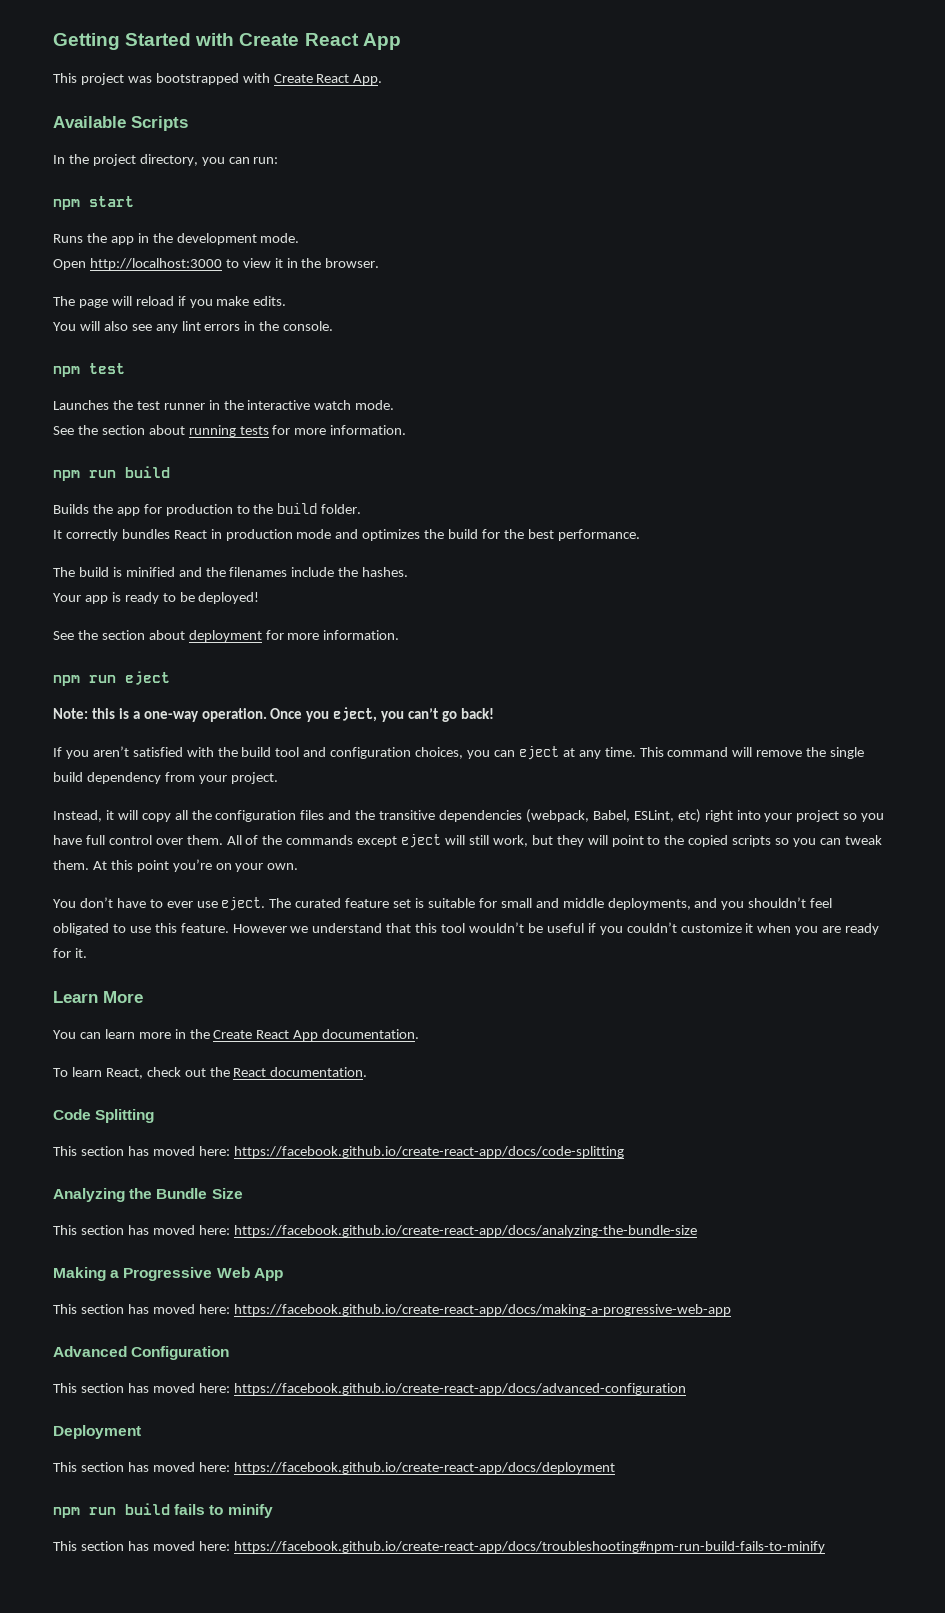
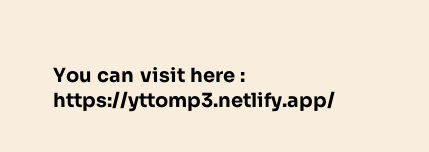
- Getting Started with Create React App
- This project was bootstrapped with Create React App.
- Available Scripts
- In the project directory, you can run:
- npm start
- Runs the app in the development mode.
- Open http://localhost:3000 to view it in the browser.
- The page will reload if you make edits.
- You will also see any lint errors in the console.
- npm test
- Launches the test runner in the interactive watch mode.
- See the section about running tests for more information.
- npm run build
- Builds the app for production to the build folder.
- It correctly bundles React in production mode and optimizes the build for the best performance.
- The build is minified and the filenames include the hashes.
- Your app is ready to be deployed!
- See the section about deployment for more information.
- npm run eject
- Note: this is a one-way operation. Once you eject, you can’t go back!
- If you aren’t satisfied with the build tool and configuration choices, you can eject at any time. This command will remove the single build dependency from your project.
- Instead, it will copy all the configuration files and the transitive dependencies (webpack, Babel, ESLint, etc) right into your project so you have full control over them. All of the commands except eject will still work, but they will point to the copied scripts so you can tweak them. At this point you’re on your own.
- You don’t have to ever use eject. The curated feature set is suitable for small and middle deployments, and you shouldn’t feel obligated to use this feature. However we understand that this tool wouldn’t be useful if you couldn’t customize it when you are ready for it.
- Learn More
- You can learn more in the Create React App documentation.
- To learn React, check out the React documentation.
- Code Splitting
- This section has moved here: https://facebook.github.io/create-react-app/docs/code-splitting
- Analyzing the Bundle Size
- This section has moved here: https://facebook.github.io/create-react-app/docs/analyzing-the-bundle-size
- Making a Progressive Web App
- This section has moved here: https://facebook.github.io/create-react-app/docs/making-a-progressive-web-app
- Advanced Configuration
- This section has moved here: https://facebook.github.io/create-react-app/docs/advanced-configuration
- Deployment
- This section has moved here: https://facebook.github.io/create-react-app/docs/deployment
- npm run build fails to minify
- This section has moved here: https://facebook.github.io/create-react-app/docs/troubleshooting#npm-run-build-fails-to-minify
+ You can visit here : https://yttomp3.netlify.app/

